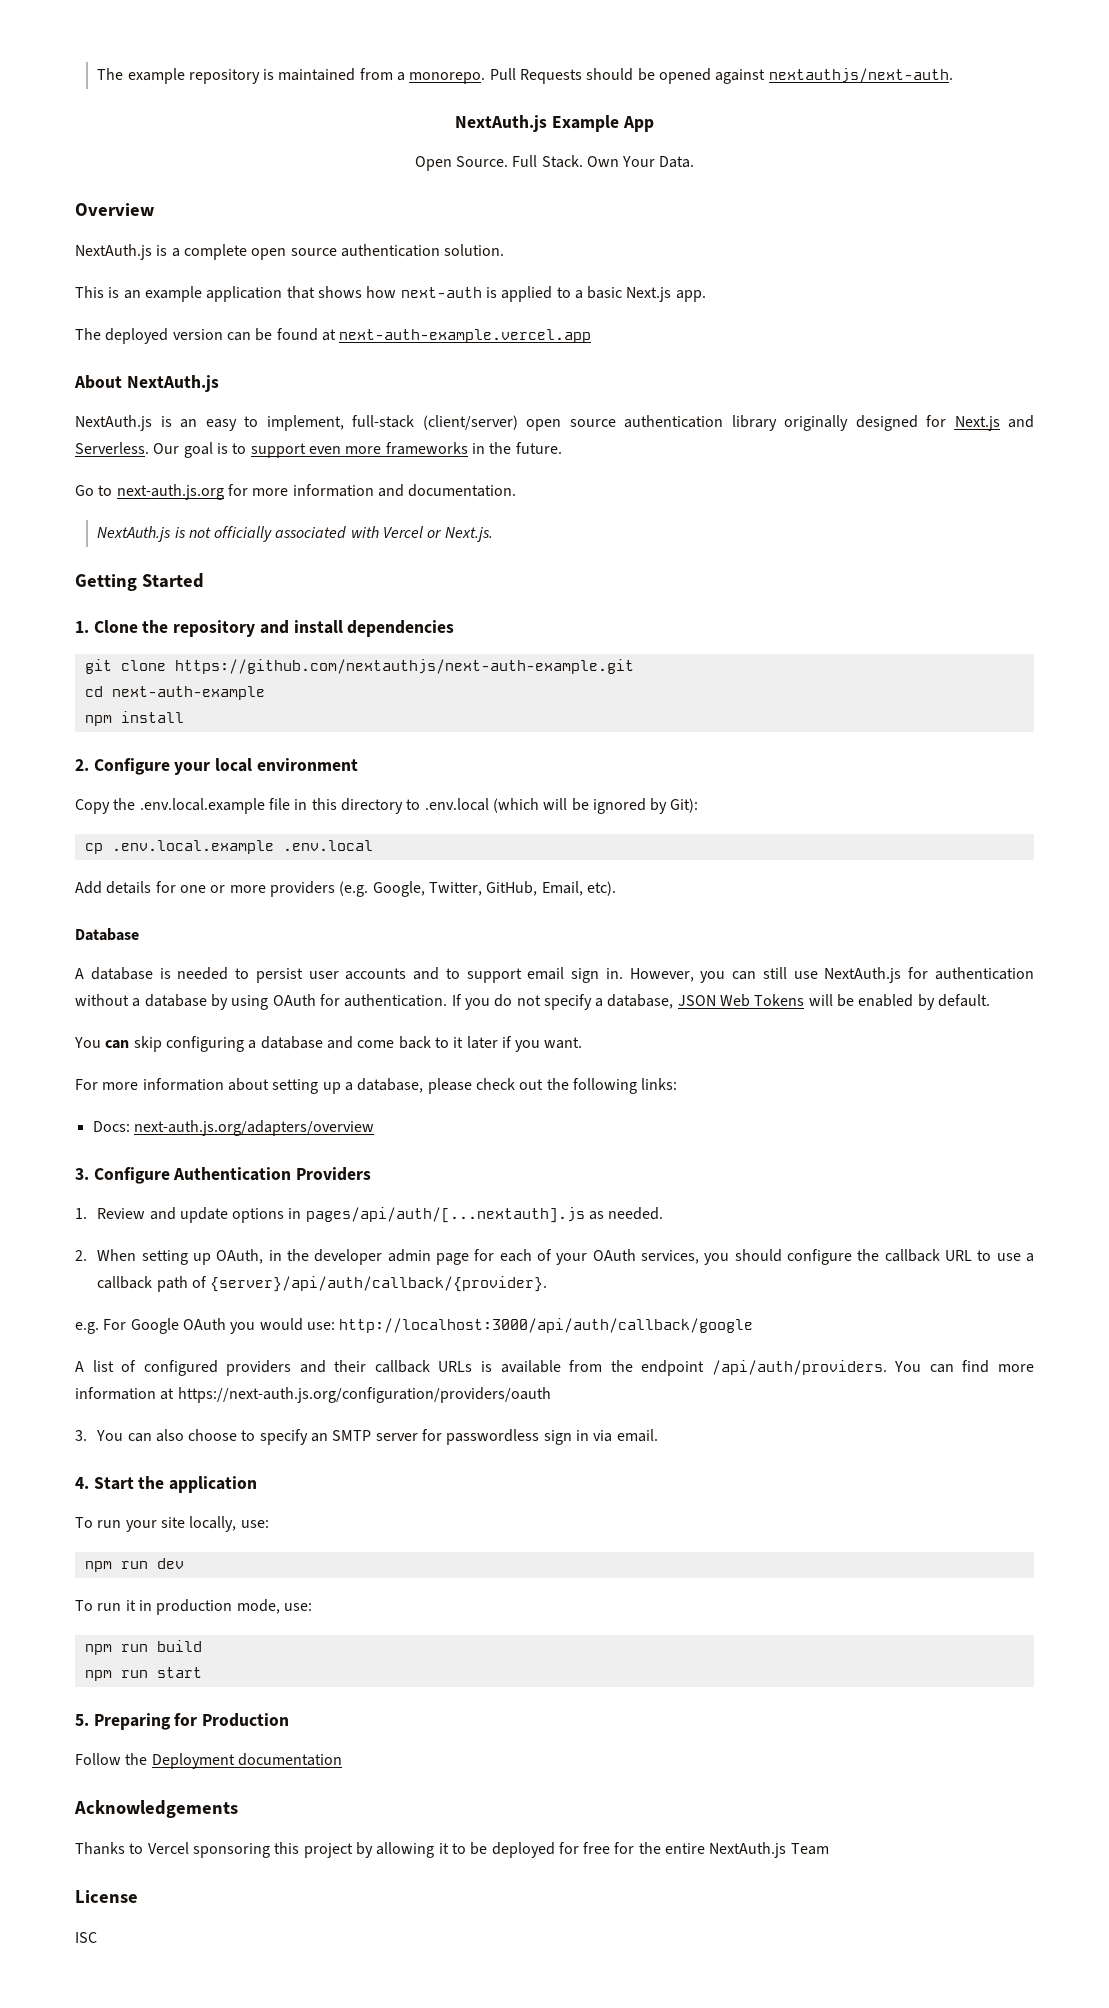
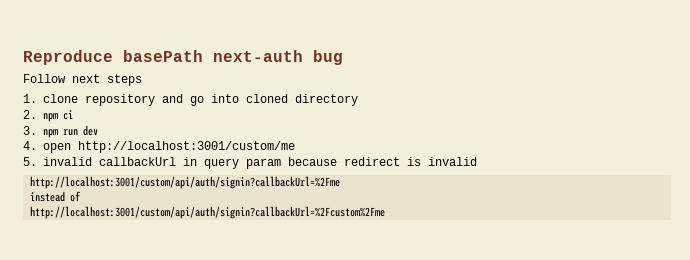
- The example repository is maintained from a monorepo. Pull Requests should be opened against nextauthjs/next-auth.
- NextAuth.js Example App
- Open Source. Full Stack. Own Your Data.
- Overview
- NextAuth.js is a complete open source authentication solution.
- This is an example application that shows how next-auth is applied to a basic Next.js app.
- The deployed version can be found at next-auth-example.vercel.app
- About NextAuth.js
- NextAuth.js is an easy to implement, full-stack (client/server) open source authentication library originally designed for Next.js and Serverless. Our goal is to support even more frameworks in the future.
- Go to next-auth.js.org for more information and documentation.
- NextAuth.js is not officially associated with Vercel or Next.js.
- Getting Started
- 1. Clone the repository and install dependencies
- git clone https://github.com/nextauthjs/next-auth-example.git
- cd next-auth-example
- npm install
- 2. Configure your local environment
- Copy the .env.local.example file in this directory to .env.local (which will be ignored by Git):
- cp .env.local.example .env.local
- Add details for one or more providers (e.g. Google, Twitter, GitHub, Email, etc).
- Database
- A database is needed to persist user accounts and to support email sign in. However, you can still use NextAuth.js for authentication without a database by using OAuth for authentication. If you do not specify a database, JSON Web Tokens will be enabled by default.
- You can skip configuring a database and come back to it later if you want.
- For more information about setting up a database, please check out the following links:
- Docs: next-auth.js.org/adapters/overview
- 3. Configure Authentication Providers
- 1. Review and update options in pages/api/auth/[...nextauth].js as needed.
- 2. When setting up OAuth, in the developer admin page for each of your OAuth services, you should configure the callback URL to use a callback path of {server}/api/auth/callback/{provider}.
- e.g. For Google OAuth you would use: http://localhost:3000/api/auth/callback/google
- A list of configured providers and their callback URLs is available from the endpoint /api/auth/providers. You can find more information at https://next-auth.js.org/configuration/providers/oauth
- 3. You can also choose to specify an SMTP server for passwordless sign in via email.
- 4. Start the application
- To run your site locally, use:
- npm run dev
- To run it in production mode, use:
- npm run build
- npm run start
- 5. Preparing for Production
- Follow the Deployment documentation
- Acknowledgements
- Thanks to Vercel sponsoring this project by allowing it to be deployed for free for the entire NextAuth.js Team
- License
- ISC
+ Reproduce basePath next-auth bug
+ Follow next steps
+ 1. clone repository and go into cloned directory
+ 2. npm ci
+ 3. npm run dev
+ 4. open http://localhost:3001/custom/me
+ 5. invalid callbackUrl in query param because redirect is invalid
+ http://localhost:3001/custom/api/auth/signin?callbackUrl=%2Fme
+ instead of
+ http://localhost:3001/custom/api/auth/signin?callbackUrl=%2Fcustom%2Fme

